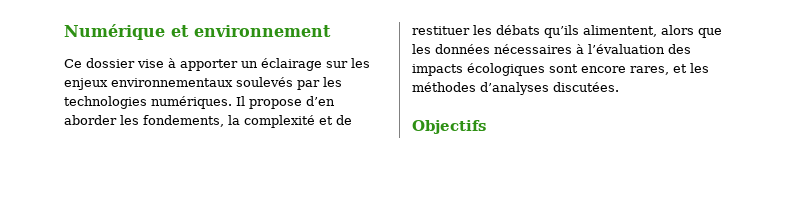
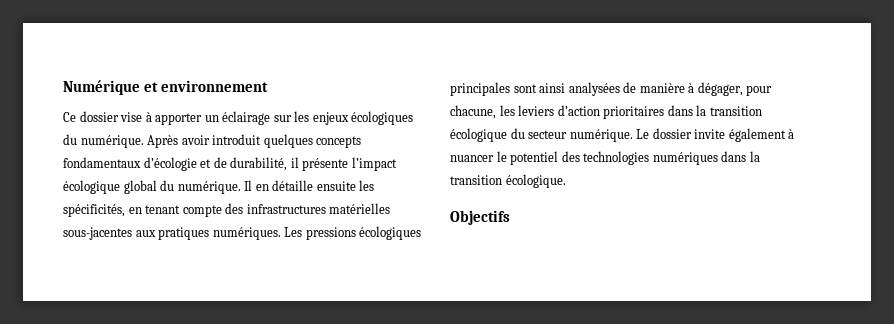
- Ce dossier vise à apporter un éclairage sur les enjeux environnementaux soulevés par les technologies numériques. Il propose d’en aborder les fondements, la complexité et de restituer les débats qu’ils alimentent, alors que les données nécessaires à l’évaluation des impacts écologiques sont encore rares, et les méthodes d’analyses discutées.
+ Ce dossier vise à apporter un éclairage sur les enjeux écologiques du numérique. Après avoir introduit quelques concepts fondamentaux d’écologie et de durabilité, il présente l’impact écologique global du numérique. Il en détaille ensuite les spécificités, en tenant compte des infrastructures matérielles sous-jacentes aux pratiques numériques. Les pressions écologiques principales sont ainsi analysées de manière à dégager, pour chacune, les leviers d’action prioritaires dans la transition écologique du secteur numérique. Le dossier invite également à nuancer le potentiel des technologies numériques dans la transition écologique.

